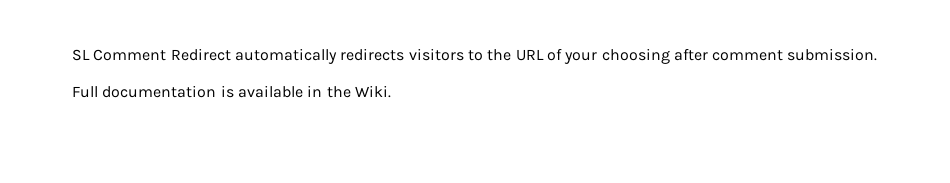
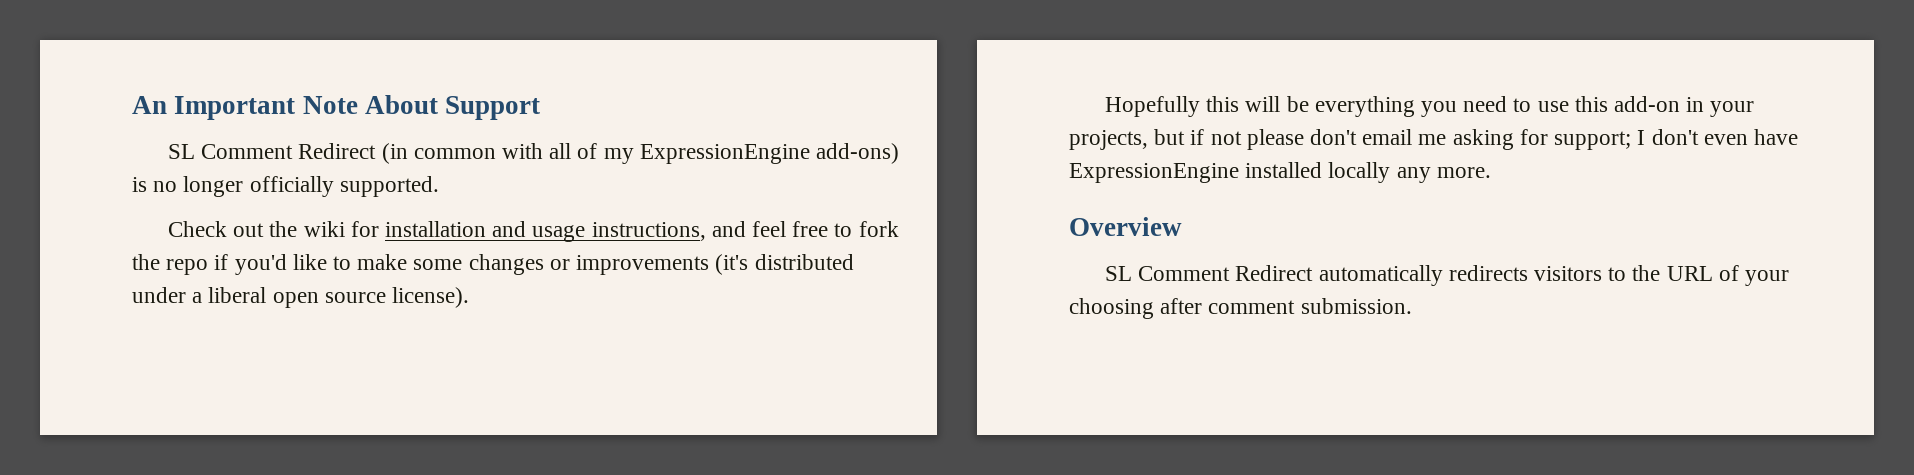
+ An Important Note About Support
+ SL Comment Redirect (in common with all of my ExpressionEngine add-ons) is no longer officially supported.
+ Check out the wiki for installation and usage instructions, and feel free to fork the repo if you'd like to make some changes or improvements (it's distributed under a liberal open source license).
+ Hopefully this will be everything you need to use this add-on in your projects, but if not please don't email me asking for support; I don't even have ExpressionEngine installed locally any more.
+ Overview
- Full documentation is available in the Wiki.

